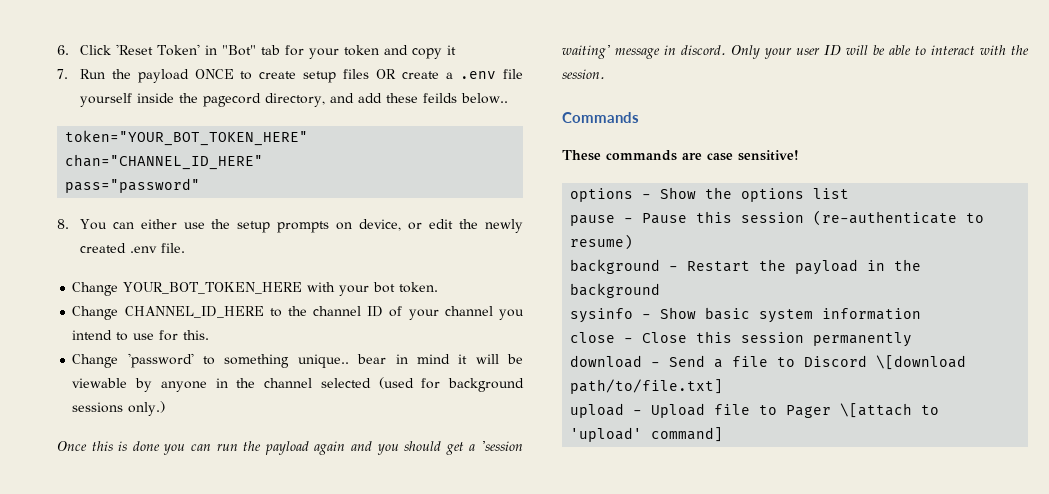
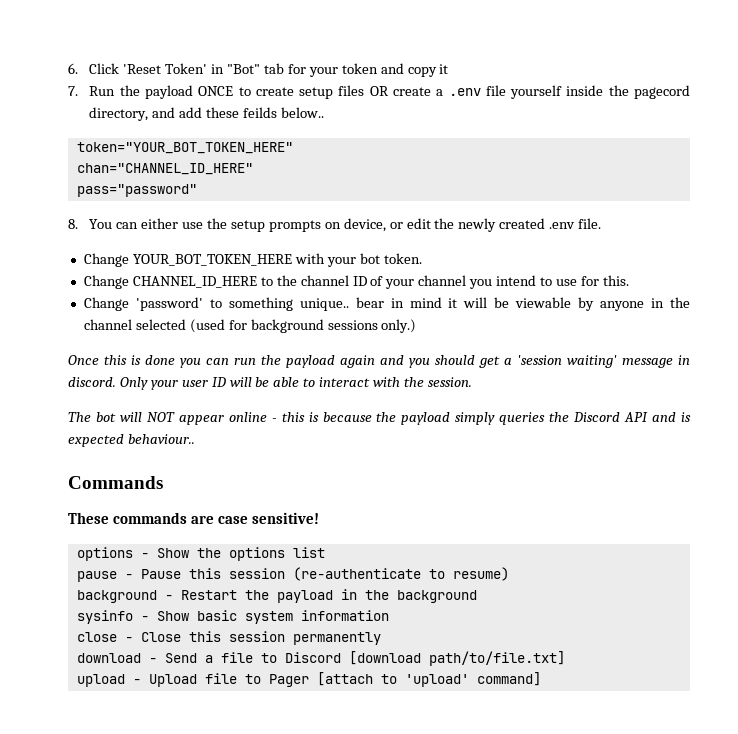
+ The bot will NOT appear online - this is because the payload simply queries the Discord API and is expected behaviour..
- download - Send a file to Discord \[download path/to/file.txt]
+ download - Send a file to Discord [download path/to/file.txt]
- upload - Upload file to Pager \[attach to 'upload' command]
+ upload - Upload file to Pager [attach to 'upload' command]

